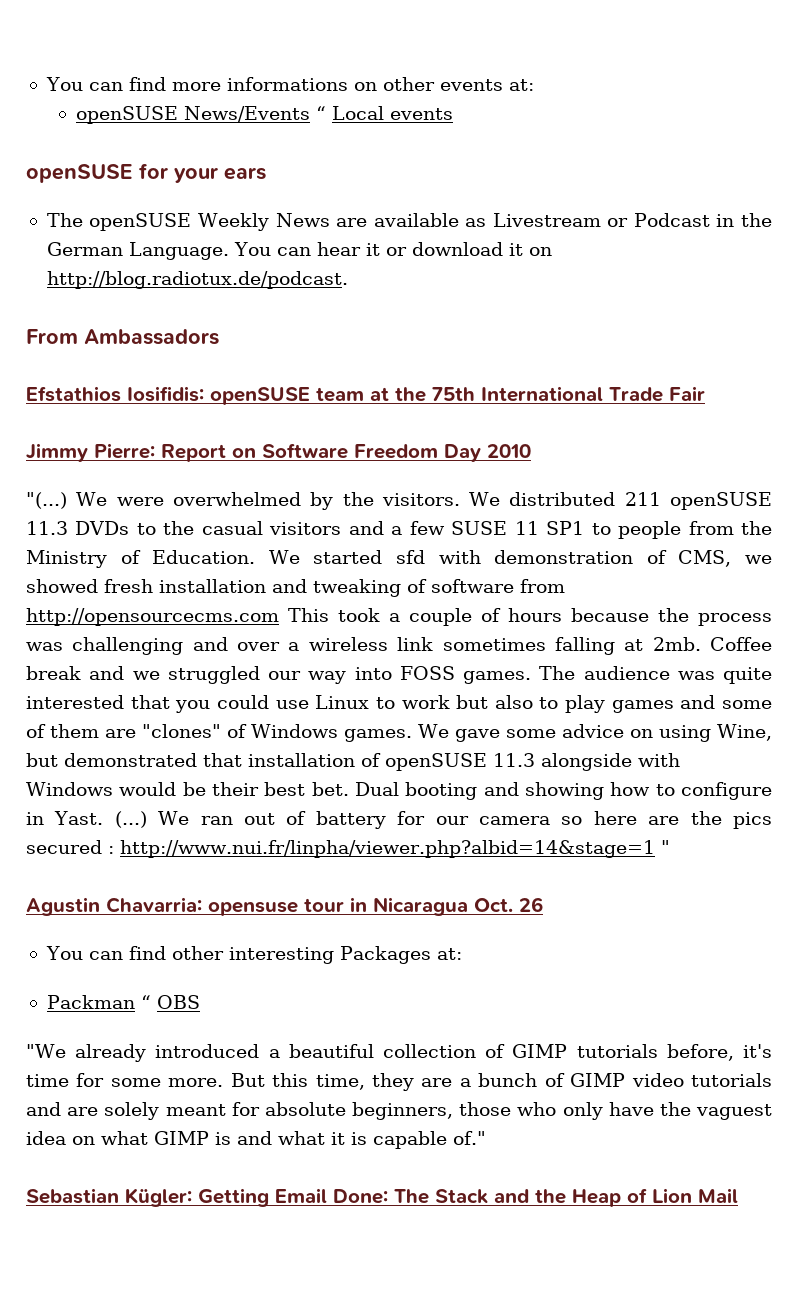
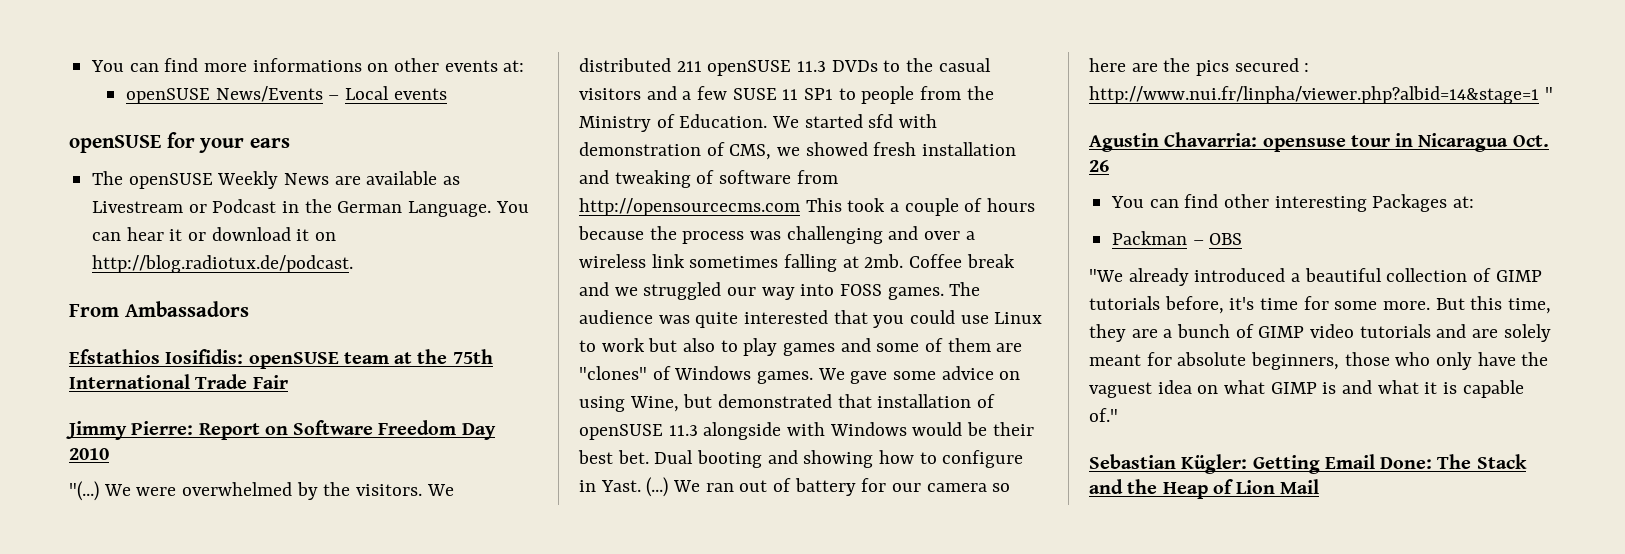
- openSUSE News/Events “ Local events
+ openSUSE News/Events – Local events
- Packman “ OBS
+ Packman – OBS

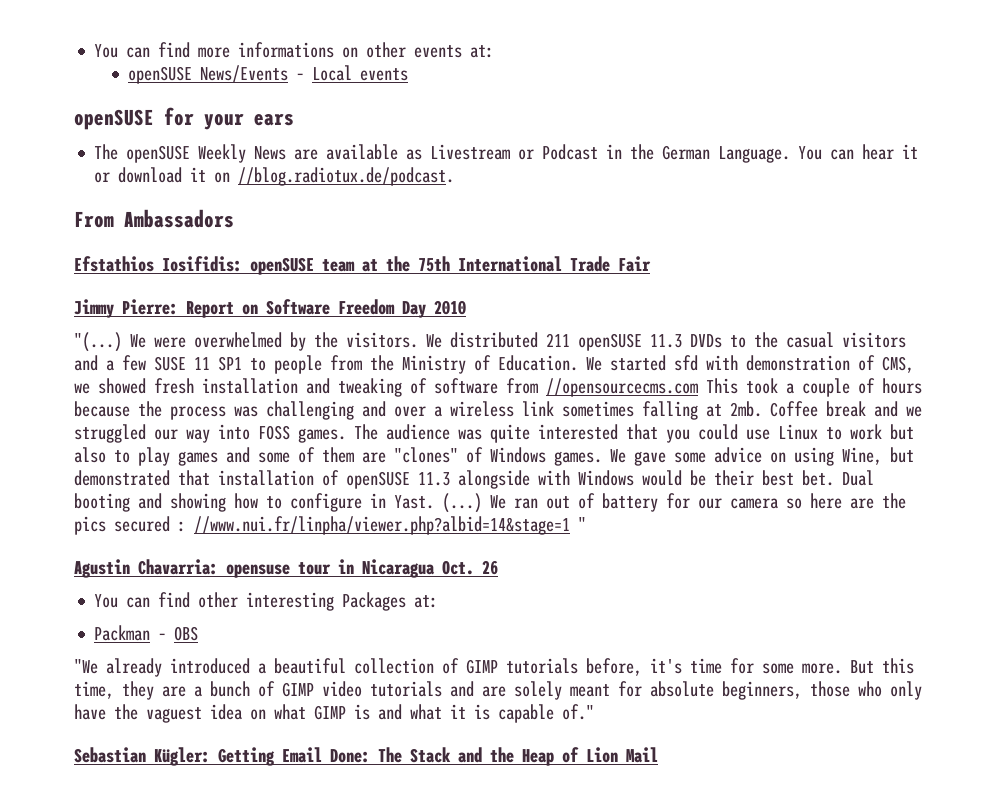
- You can hear it or download it on http://blog.radiotux.de/podcast.
+ You can hear it or download it on //blog.radiotux.de/podcast.
- We started sfd with demonstration of CMS, we showed fresh installation and tweaking of software from http://opensourcecms.com This took a couple of hours because the process was challenging and over a wireless link sometimes falling at 2mb.
+ We started sfd with demonstration of CMS, we showed fresh installation and tweaking of software from //opensourcecms.com This took a couple of hours because the process was challenging and over a wireless link sometimes falling at 2mb.
- We ran out of battery for our camera so here are the pics secured : http://www.nui.fr/linpha/viewer.php?albid=14&stage=1 "
+ We ran out of battery for our camera so here are the pics secured : //www.nui.fr/linpha/viewer.php?albid=14&stage=1 "

